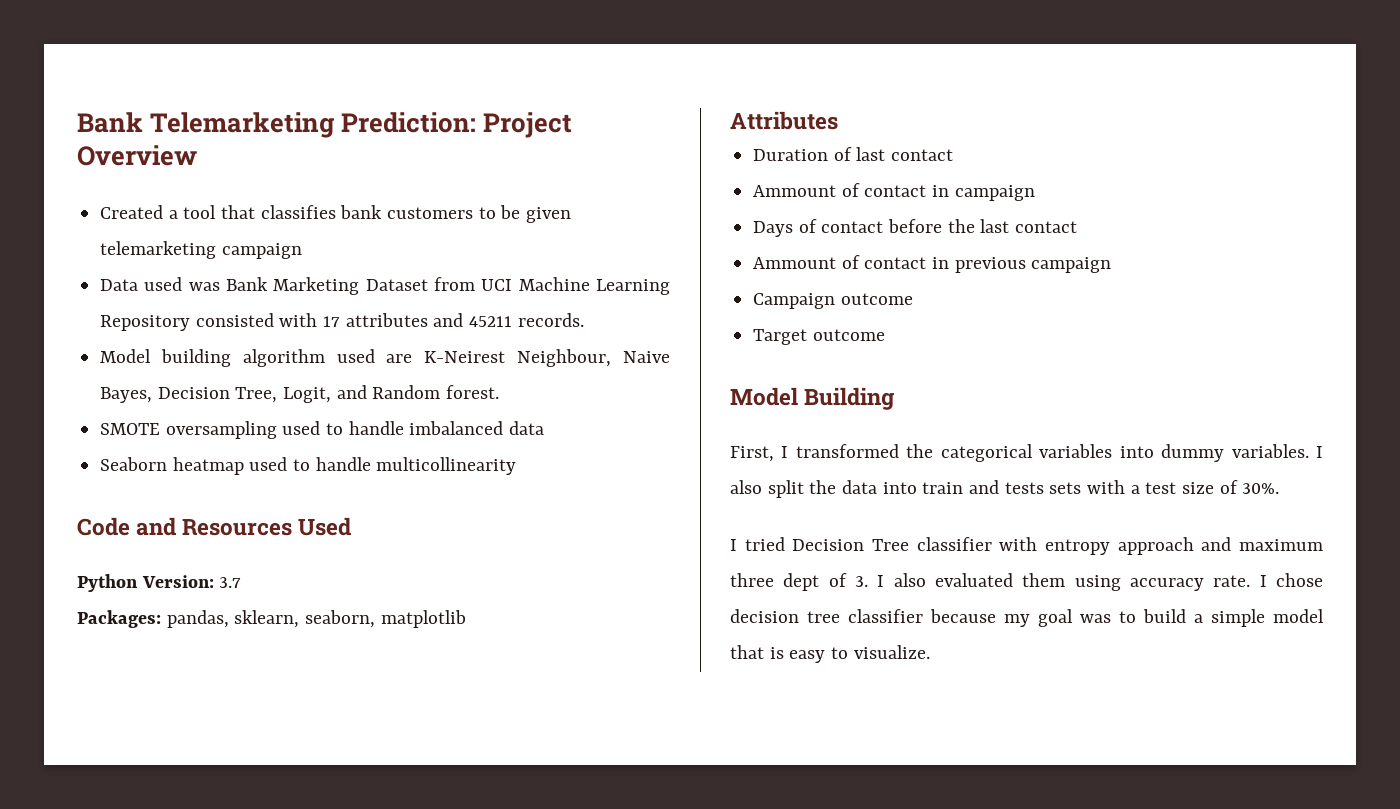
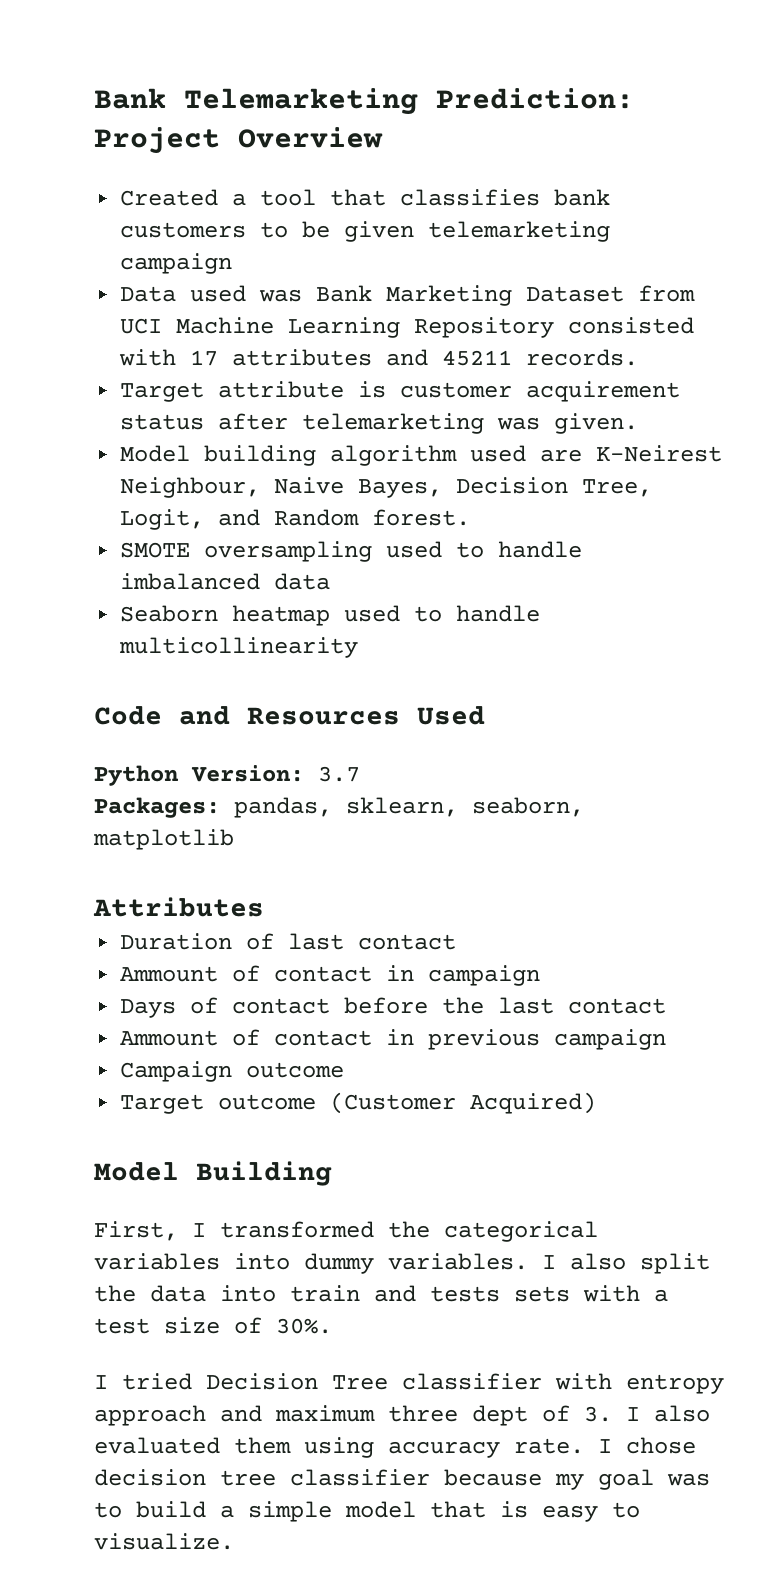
+ Target attribute is customer acquirement status after telemarketing was given.
- Target outcome
+ Target outcome (Customer Acquired)

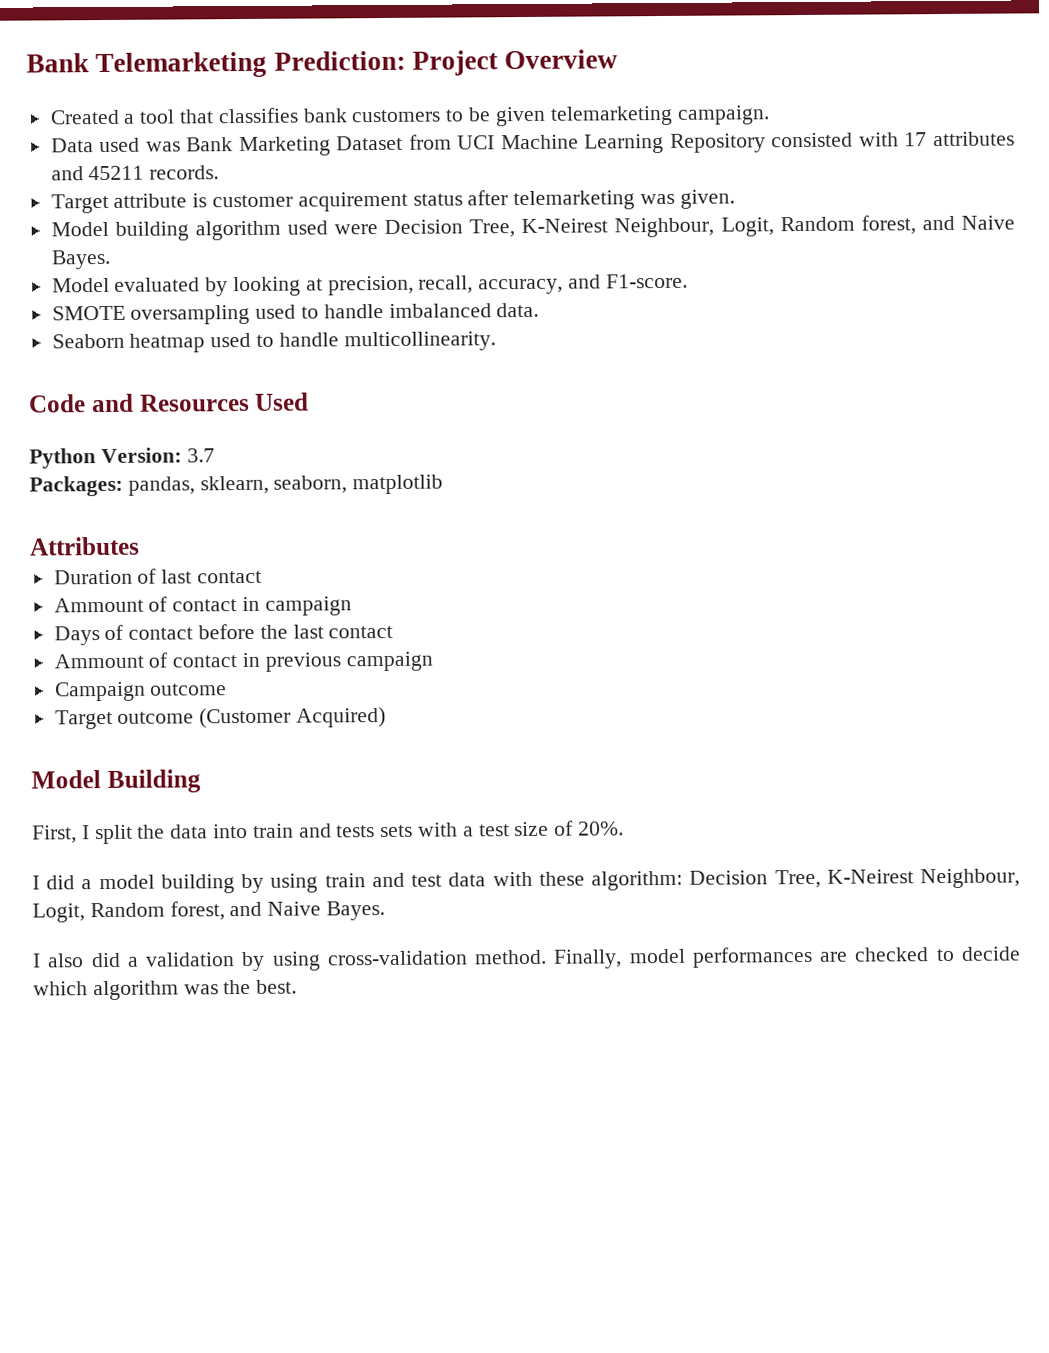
- Created a tool that classifies bank customers to be given telemarketing campaign
+ Created a tool that classifies bank customers to be given telemarketing campaign.
- Model building algorithm used are K-Neirest Neighbour, Naive Bayes, Decision Tree, Logit, and Random forest.
+ Model building algorithm used were Decision Tree, K-Neirest Neighbour, Logit, Random forest, and Naive Bayes.
+ Model evaluated by looking at precision, recall, accuracy, and F1-score.
- SMOTE oversampling used to handle imbalanced data
+ SMOTE oversampling used to handle imbalanced data.
- Seaborn heatmap used to handle multicollinearity
+ Seaborn heatmap used to handle multicollinearity.
- First, I transformed the categorical variables into dummy variables. I also split the data into train and tests sets with a test size of 30%.
- I tried Decision Tree classifier with entropy approach and maximum three dept of 3. I also evaluated them using accuracy rate. I chose decision tree classifier because my goal was to build a simple model that is easy to visualize.
+ First, I split the data into train and tests sets with a test size of 20%.
+ I did a model building by using train and test data with these algorithm: Decision Tree, K-Neirest Neighbour, Logit, Random forest, and Naive Bayes.
+ I also did a validation by using cross-validation method. Finally, model performances are checked to decide which algorithm was the best.

